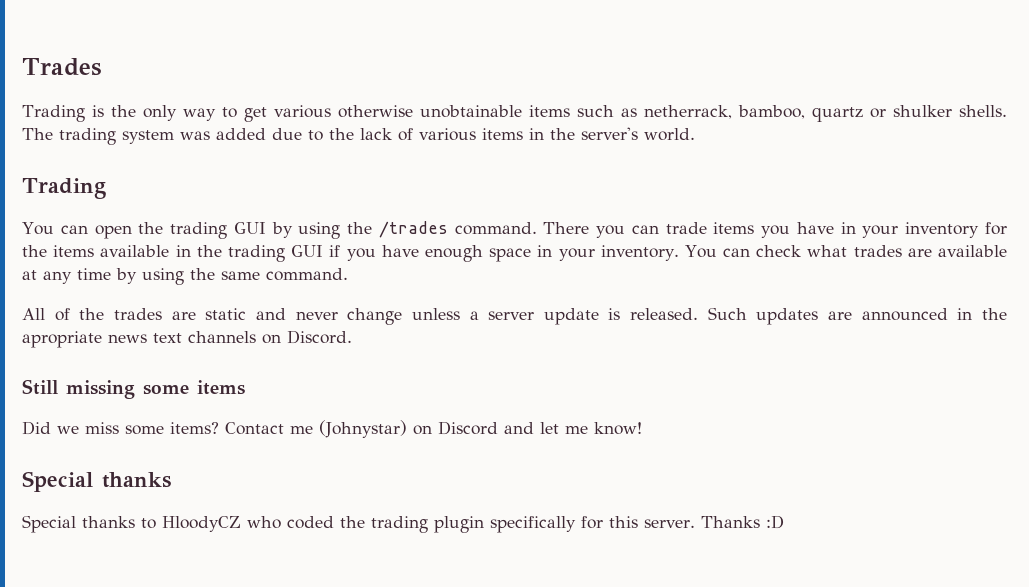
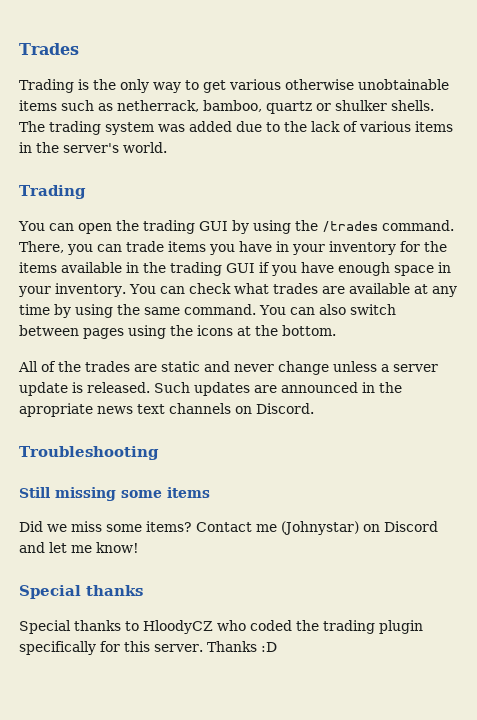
- There you can trade items you have in your inventory for the items available in the trading GUI if you have enough space in your inventory.
+ There, you can trade items you have in your inventory for the items available in the trading GUI if you have enough space in your inventory.
+ You can also switch between pages using the icons at the bottom.
+ Troubleshooting

